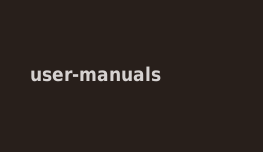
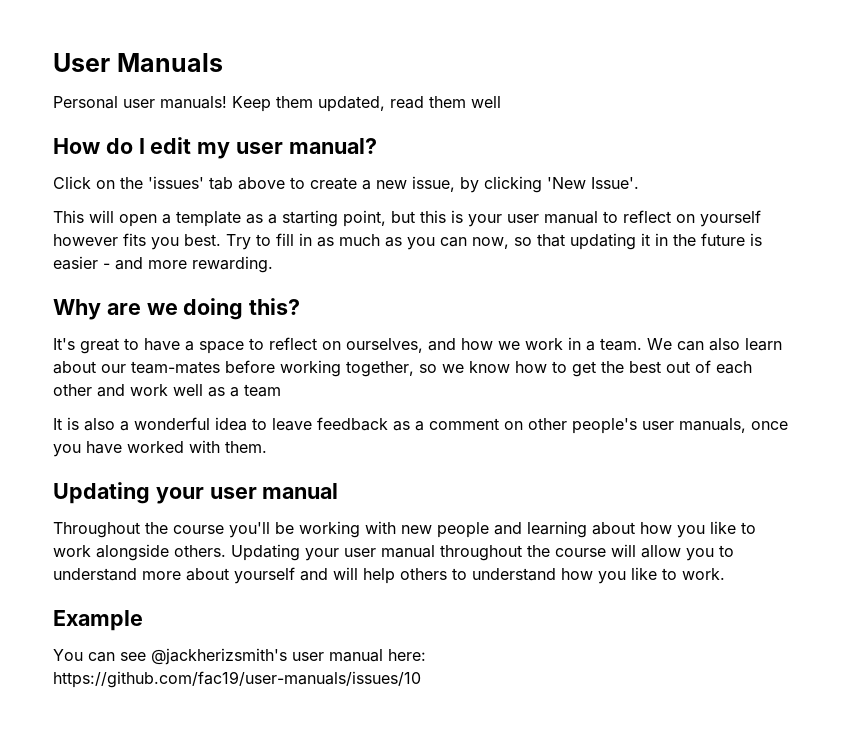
- user-manuals
+ User Manuals
+ Personal user manuals! Keep them updated, read them well
+ How do I edit my user manual?
+ Click on the 'issues' tab above to create a new issue, by clicking 'New Issue'.
+ This will open a template as a starting point, but this is your user manual to reflect on yourself however fits you best. Try to fill in as much as you can now, so that updating it in the future is easier - and more rewarding.
+ Why are we doing this?
+ It's great to have a space to reflect on ourselves, and how we work in a team. We can also learn about our team-mates before working together, so we know how to get the best out of each other and work well as a team
+ It is also a wonderful idea to leave feedback as a comment on other people's user manuals, once you have worked with them.
+ Updating your user manual
+ Throughout the course you'll be working with new people and learning about how you like to work alongside others. Updating your user manual throughout the course will allow you to understand more about yourself and will help others to understand how you like to work.
+ Example
+ You can see @jackherizsmith's user manual here: https://github.com/fac19/user-manuals/issues/10

